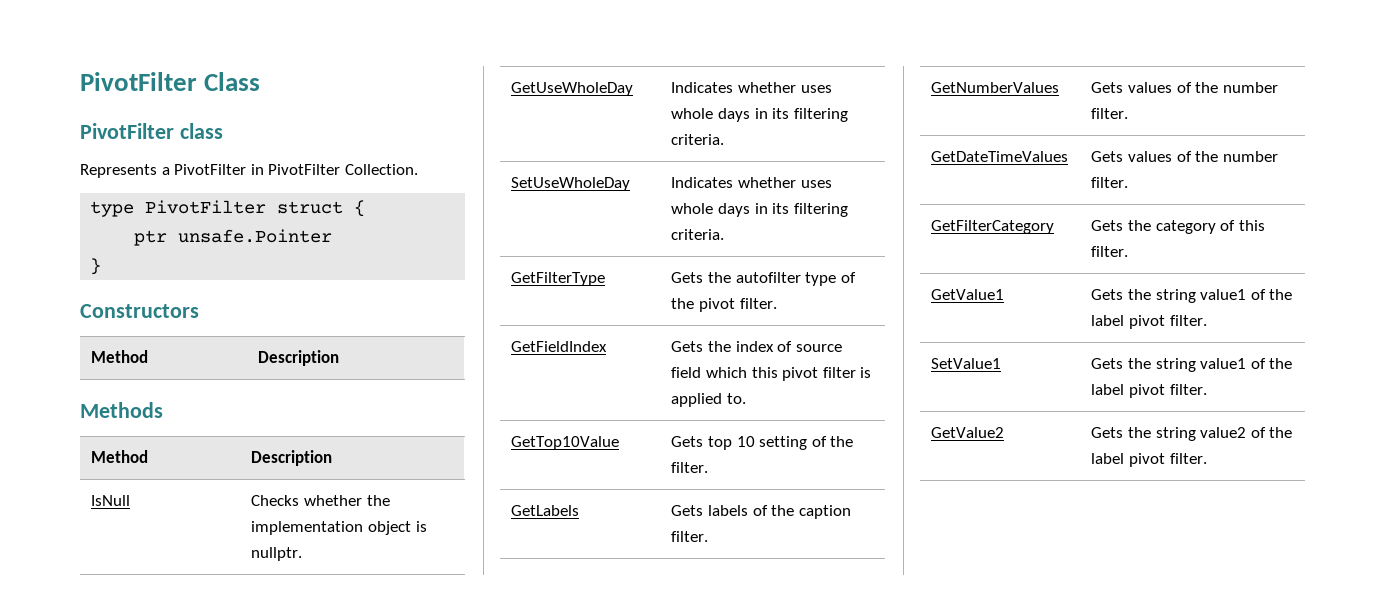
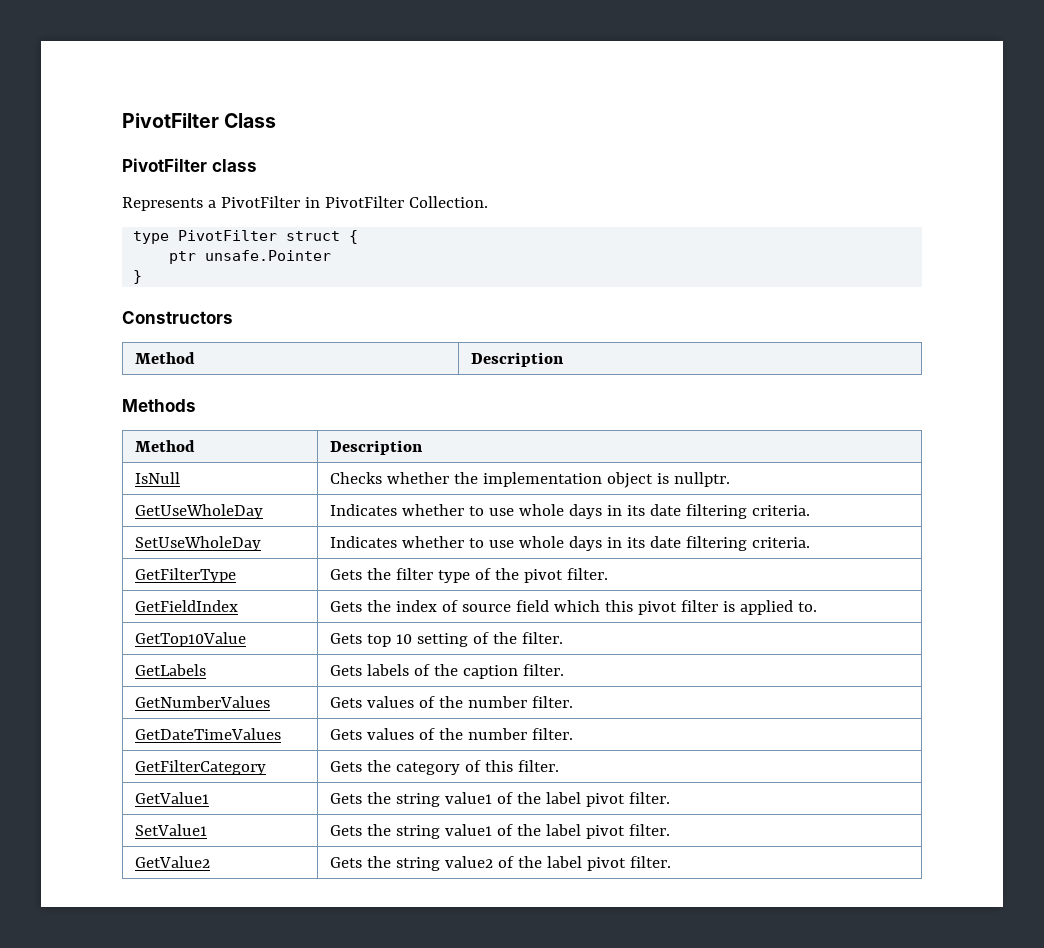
- GetUseWholeDay | Indicates whether uses whole days in its filtering criteria.
+ GetUseWholeDay | Indicates whether to use whole days in its date filtering criteria.
- SetUseWholeDay | Indicates whether uses whole days in its filtering criteria.
+ SetUseWholeDay | Indicates whether to use whole days in its date filtering criteria.
- GetFilterType | Gets the autofilter type of the pivot filter.
+ GetFilterType | Gets the filter type of the pivot filter.

